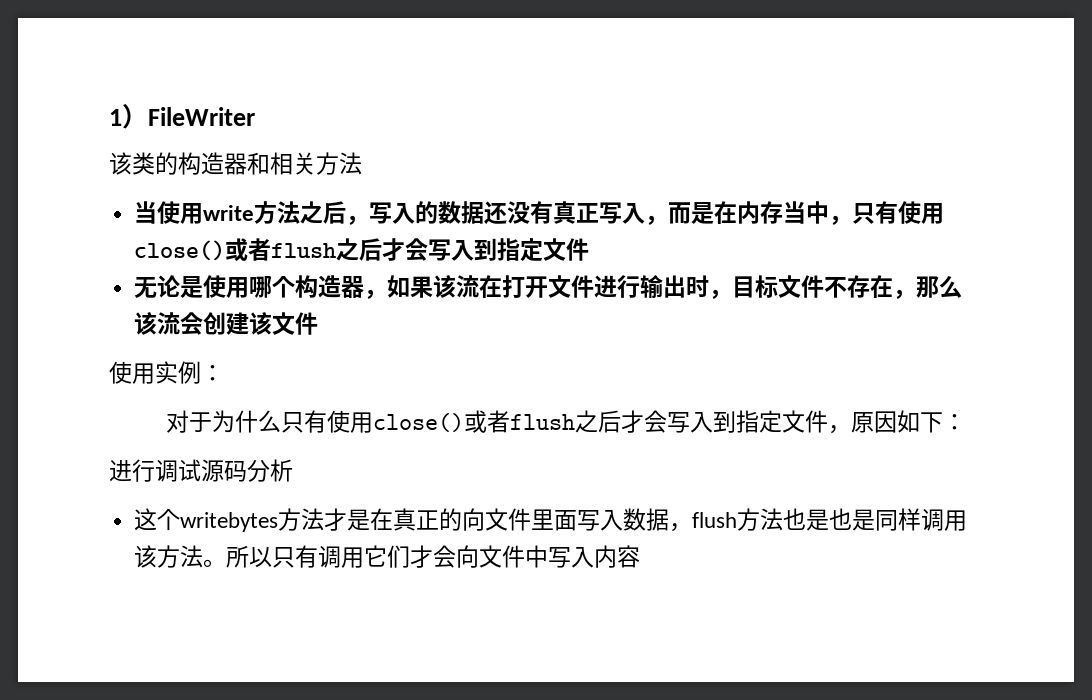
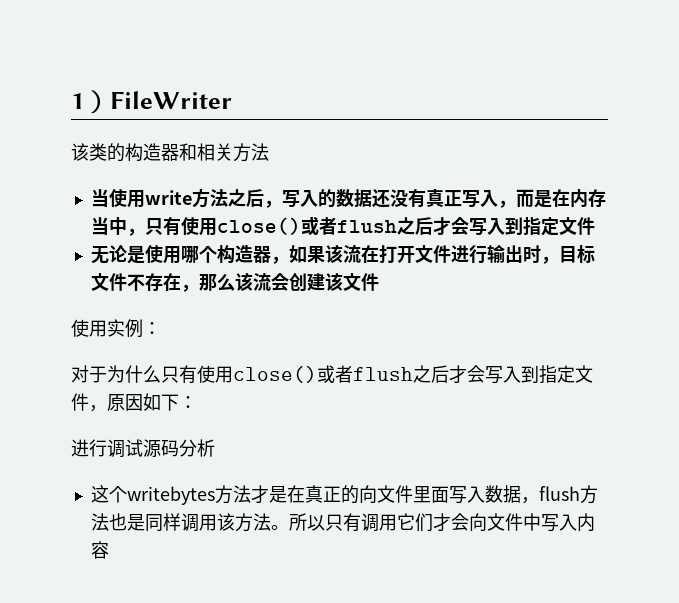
- 这个writebytes方法才是在真正的向文件里面写入数据，flush方法也是也是同样调用该方法。
+ 这个writebytes方法才是在真正的向文件里面写入数据，flush方法也是同样调用该方法。

